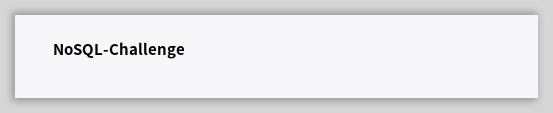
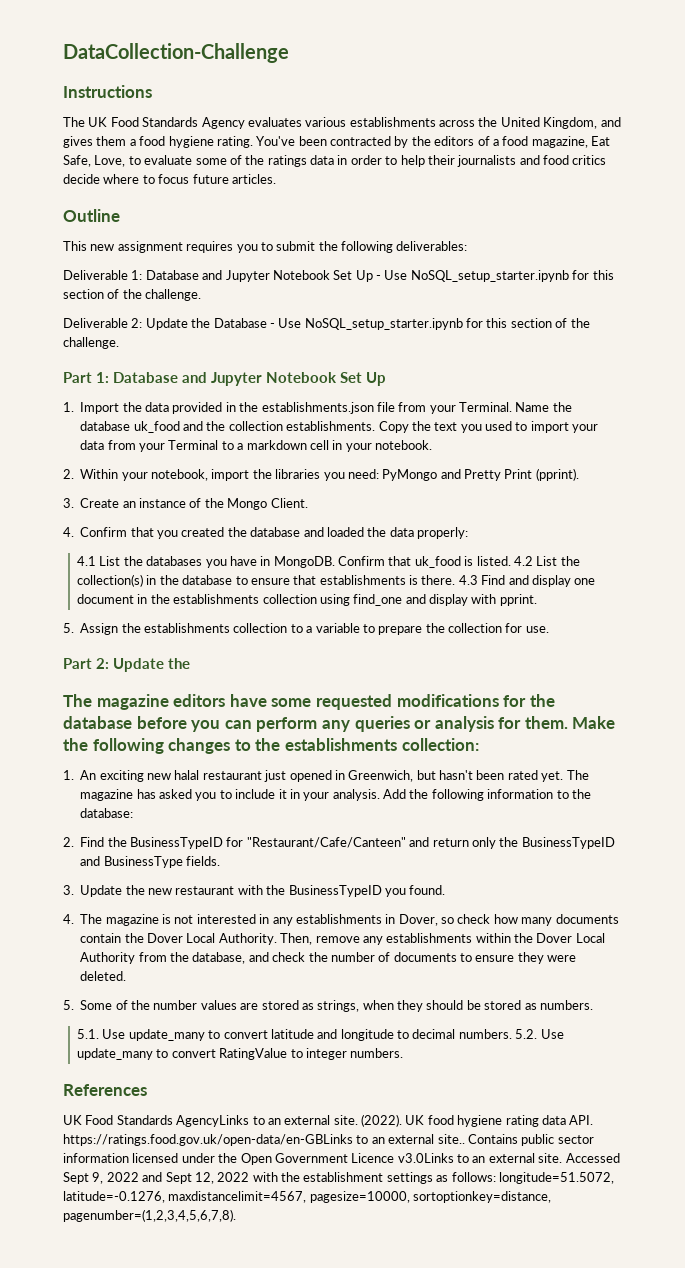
- NoSQL-Challenge
+ DataCollection-Challenge
+ Instructions
+ The UK Food Standards Agency evaluates various establishments across the United Kingdom, and gives them a food hygiene rating. You've been contracted by the editors of a food magazine, Eat Safe, Love, to evaluate some of the ratings data in order to help their journalists and food critics decide where to focus future articles.
+ Outline
+ This new assignment requires you to submit the following deliverables:
+ Deliverable 1: Database and Jupyter Notebook Set Up - Use NoSQL_setup_starter.ipynb for this section of the challenge.
+ Deliverable 2: Update the Database - Use NoSQL_setup_starter.ipynb for this section of the challenge.
+ Part 1: Database and Jupyter Notebook Set Up
+ 1. Import the data provided in the establishments.json file from your Terminal. Name the database uk_food and the collection establishments. Copy the text you used to import your data from your Terminal to a markdown cell in your notebook.
+ 2. Within your notebook, import the libraries you need: PyMongo and Pretty Print (pprint).
+ 3. Create an instance of the Mongo Client.
+ 4. Confirm that you created the database and loaded the data properly:
+ 4.1 List the databases you have in MongoDB. Confirm that uk_food is listed. 4.2 List the collection(s) in the database to ensure that establishments is there. 4.3 Find and display one document in the establishments collection using find_one and display with pprint.
+ 5. Assign the establishments collection to a variable to prepare the collection for use.
+ Part 2: Update the
+ The magazine editors have some requested modifications for the database before you can perform any queries or analysis for them. Make the following changes to the establishments collection:
+ 1. An exciting new halal restaurant just opened in Greenwich, but hasn't been rated yet. The magazine has asked you to include it in your analysis. Add the following information to the database:
+ 2. Find the BusinessTypeID for "Restaurant/Cafe/Canteen" and return only the BusinessTypeID and BusinessType fields.
+ 3. Update the new restaurant with the BusinessTypeID you found.
+ 4. The magazine is not interested in any establishments in Dover, so check how many documents contain the Dover Local Authority. Then, remove any establishments within the Dover Local Authority from the database, and check the number of documents to ensure they were deleted.
+ 5. Some of the number values are stored as strings, when they should be stored as numbers.
+ 5.1. Use update_many to convert latitude and longitude to decimal numbers. 5.2. Use update_many to convert RatingValue to integer numbers.
+ References
+ UK Food Standards AgencyLinks to an external site. (2022). UK food hygiene rating data API. https://ratings.food.gov.uk/open-data/en-GBLinks to an external site.. Contains public sector information licensed under the Open Government Licence v3.0Links to an external site. Accessed Sept 9, 2022 and Sept 12, 2022 with the establishment settings as follows: longitude=51.5072, latitude=-0.1276, maxdistancelimit=4567, pagesize=10000, sortoptionkey=distance, pagenumber=(1,2,3,4,5,6,7,8).

